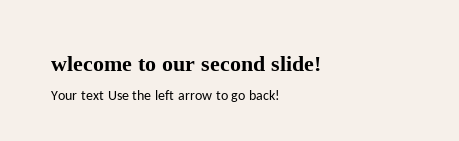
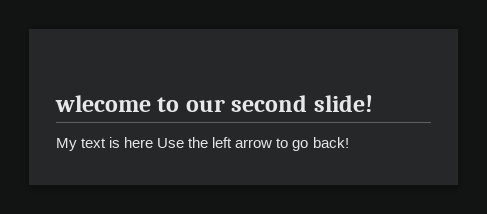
- Your text Use the left arrow to go back!
+ My text is here Use the left arrow to go back!

